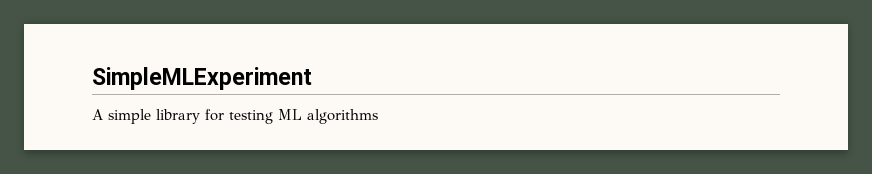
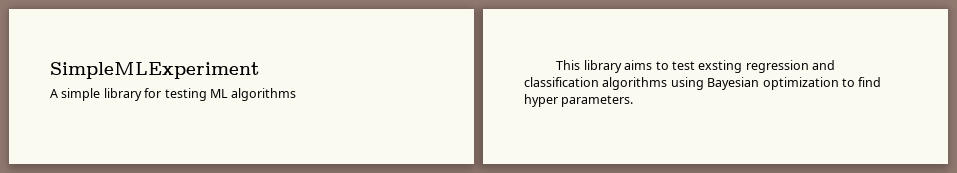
+ This library aims to test exsting regression and classification algorithms using Bayesian optimization to find hyper parameters.

